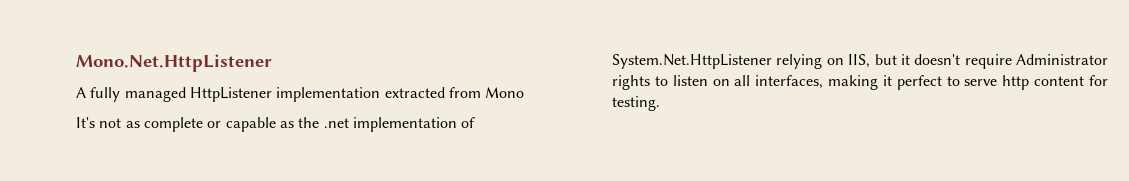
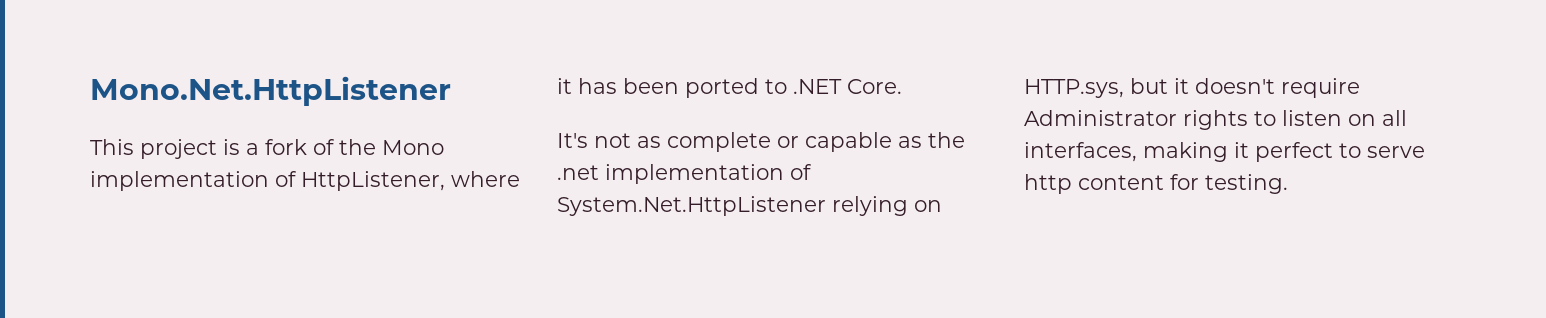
- A fully managed HttpListener implementation extracted from Mono
+ This project is a fork of the Mono implementation of HttpListener, where it has been ported to .NET Core.
- It's not as complete or capable as the .net implementation of System.Net.HttpListener relying on IIS, but it doesn't require Administrator rights to listen on all interfaces, making it perfect to serve http content for testing.
+ It's not as complete or capable as the .net implementation of System.Net.HttpListener relying on HTTP.sys, but it doesn't require Administrator rights to listen on all interfaces, making it perfect to serve http content for testing.

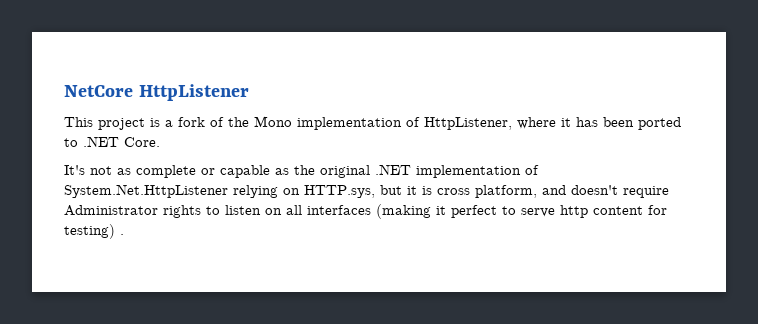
- Mono.Net.HttpListener
+ NetCore HttpListener
- It's not as complete or capable as the .net implementation of System.Net.HttpListener relying on HTTP.sys, but it doesn't require Administrator rights to listen on all interfaces, making it perfect to serve http content for testing.
+ It's not as complete or capable as the original .NET implementation of System.Net.HttpListener relying on HTTP.sys, but it is cross platform, and doesn't require Administrator rights to listen on all interfaces (making it perfect to serve http content for testing) .

